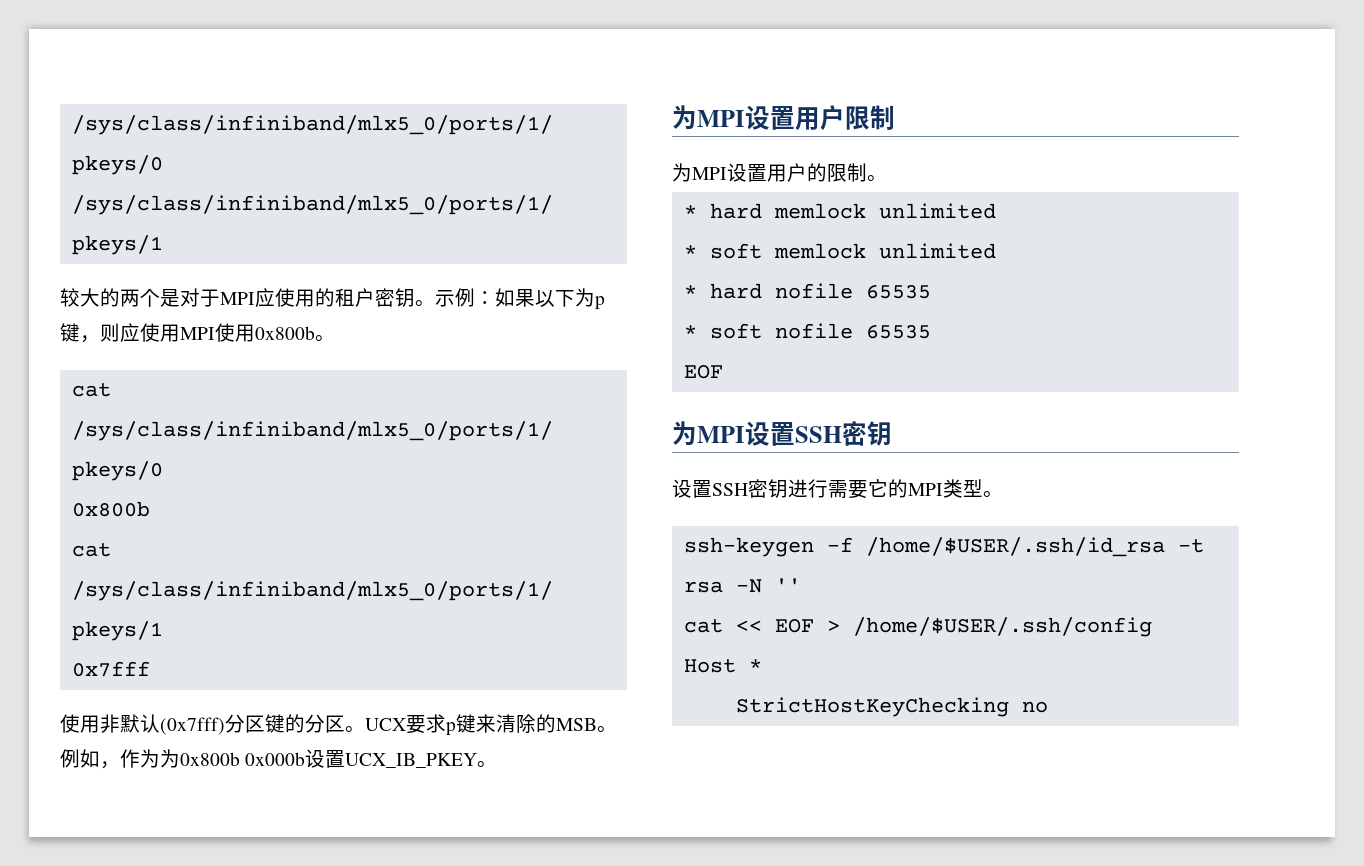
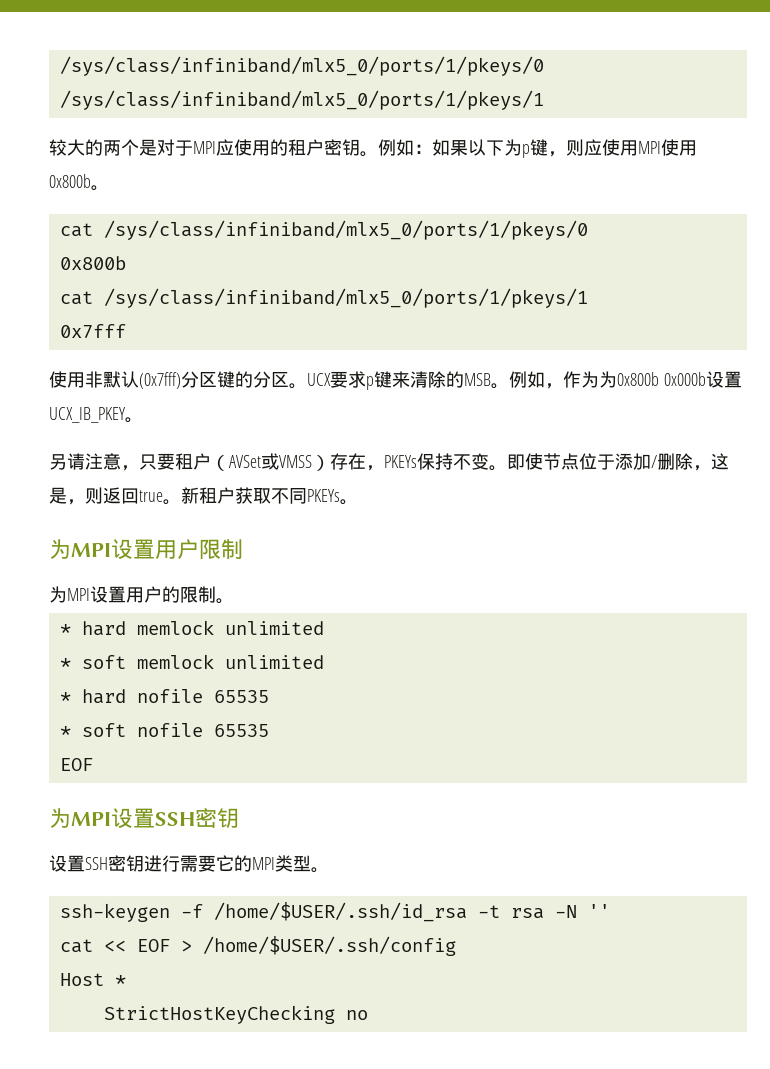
- 示例：如果以下为p键，则应使用MPI使用0x800b。
+ 例如：如果以下为p键，则应使用MPI使用0x800b。
+ 另请注意，只要租户（AVSet或VMSS）存在，PKEYs保持不变。即使节点位于添加/删除，这是，则返回true。新租户获取不同PKEYs。

